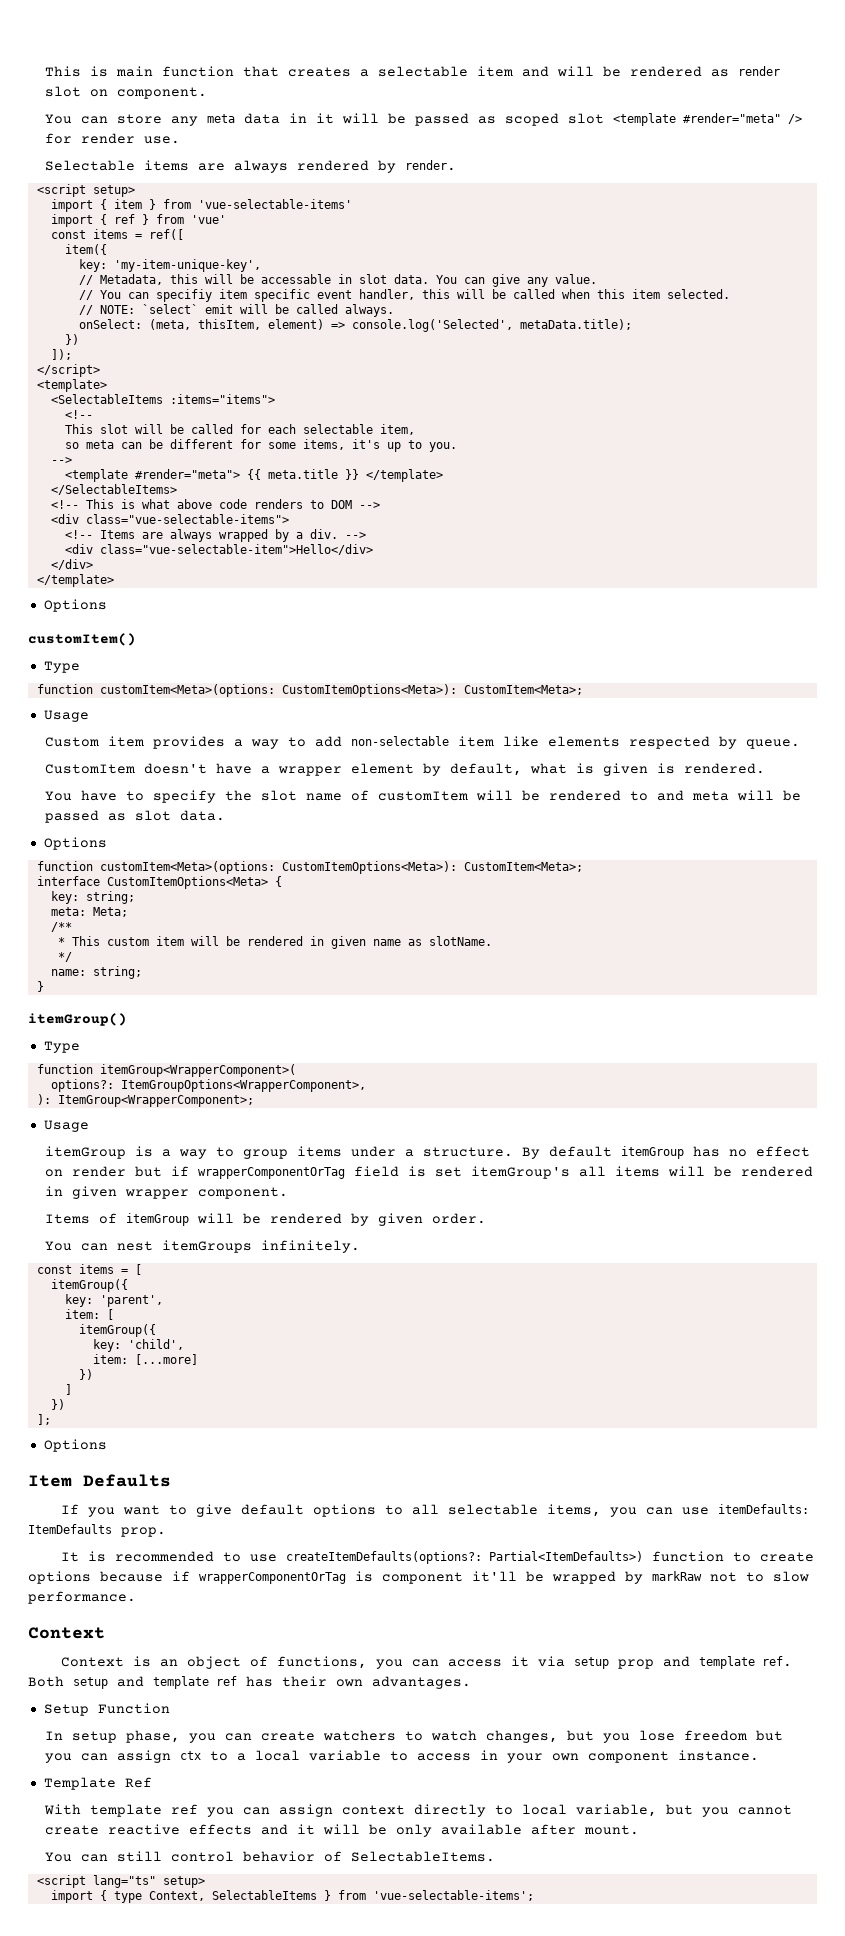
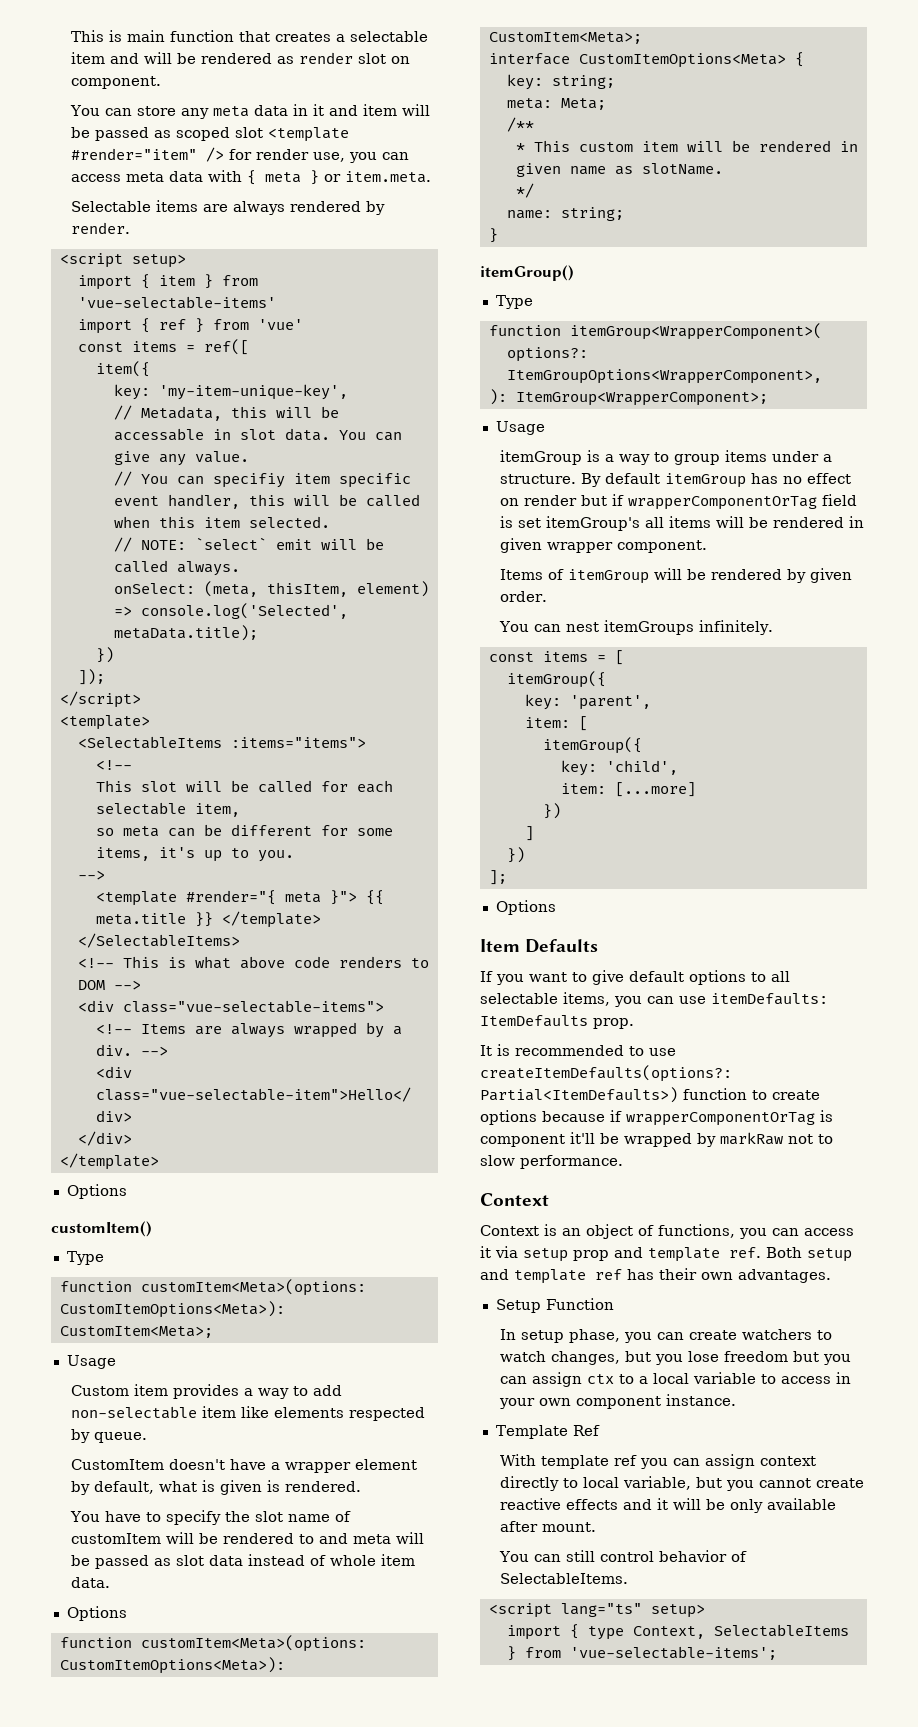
- You can store any meta data in it will be passed as scoped slot <template #render="meta" /> for render use.
+ You can store any meta data in it and item will be passed as scoped slot <template #render="item" /> for render use, you can access meta data with { meta } or item.meta.
- <template #render="meta"> {{ meta.title }} </template>
+ <template #render="{ meta }"> {{ meta.title }} </template>
- You have to specify the slot name of customItem will be rendered to and meta will be passed as slot data.
+ You have to specify the slot name of customItem will be rendered to and meta will be passed as slot data instead of whole item data.

